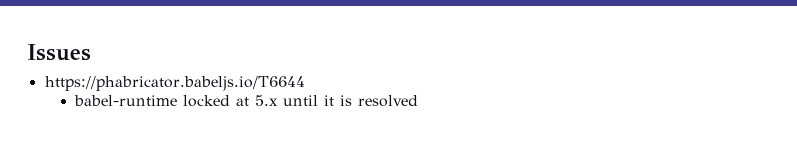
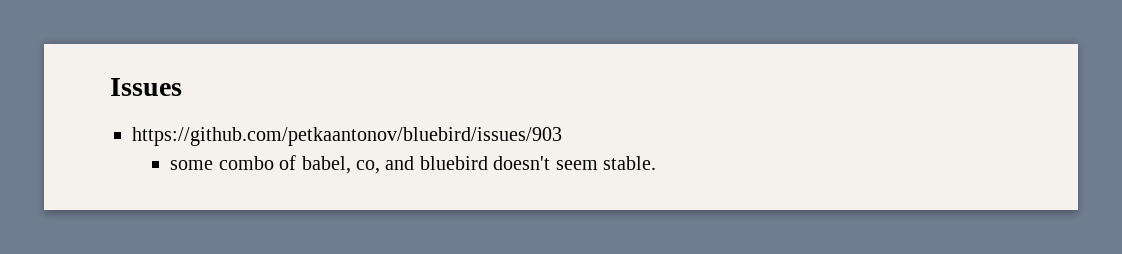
- https://phabricator.babeljs.io/T6644
- babel-runtime locked at 5.x until it is resolved
+ https://github.com/petkaantonov/bluebird/issues/903
+ some combo of babel, co, and bluebird doesn't seem stable.

